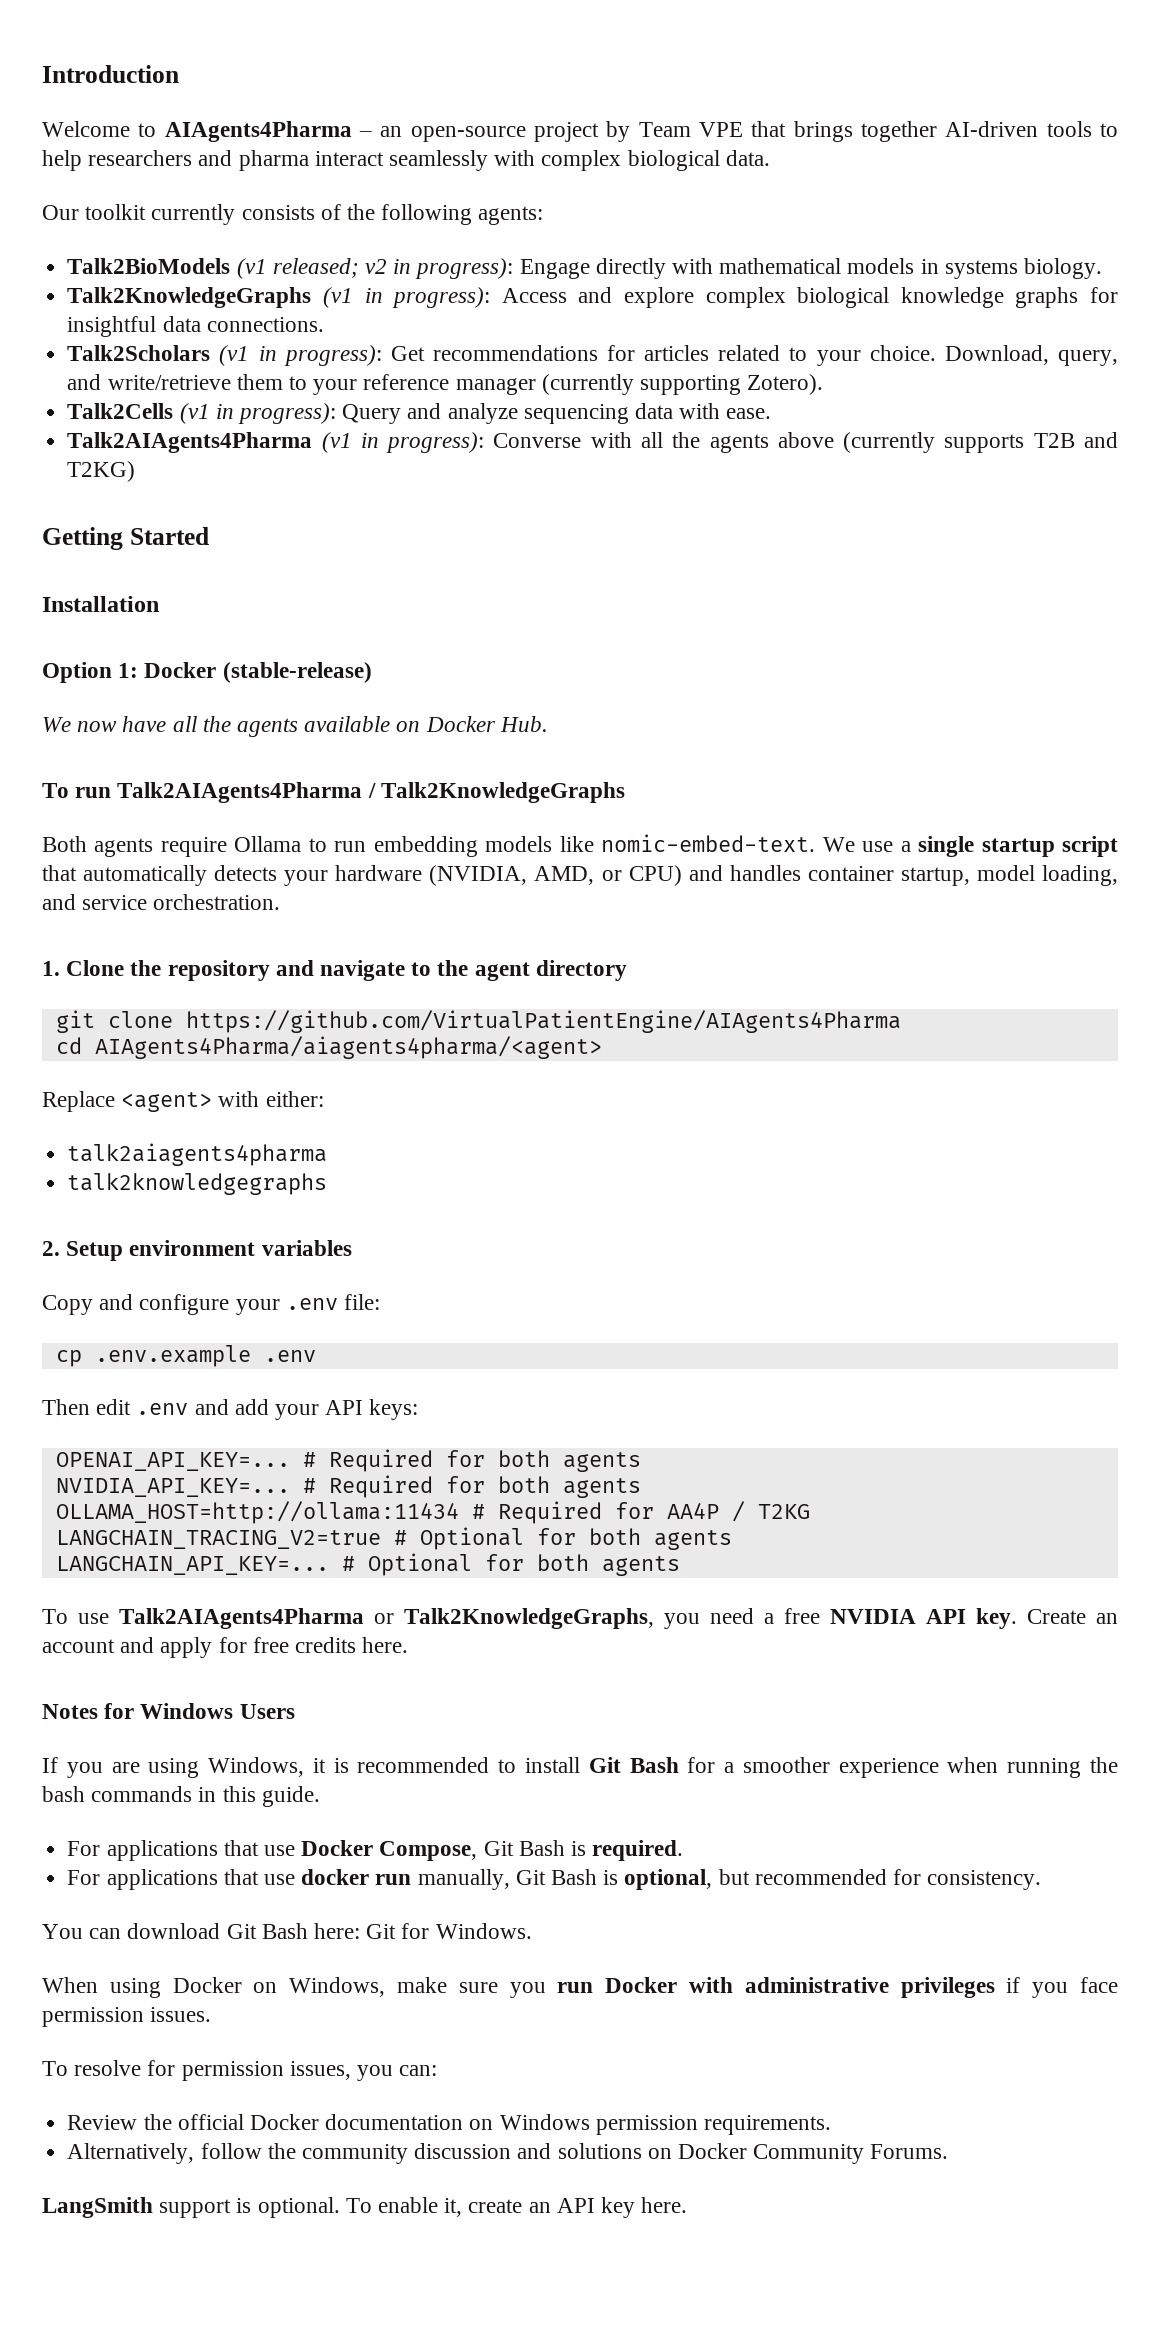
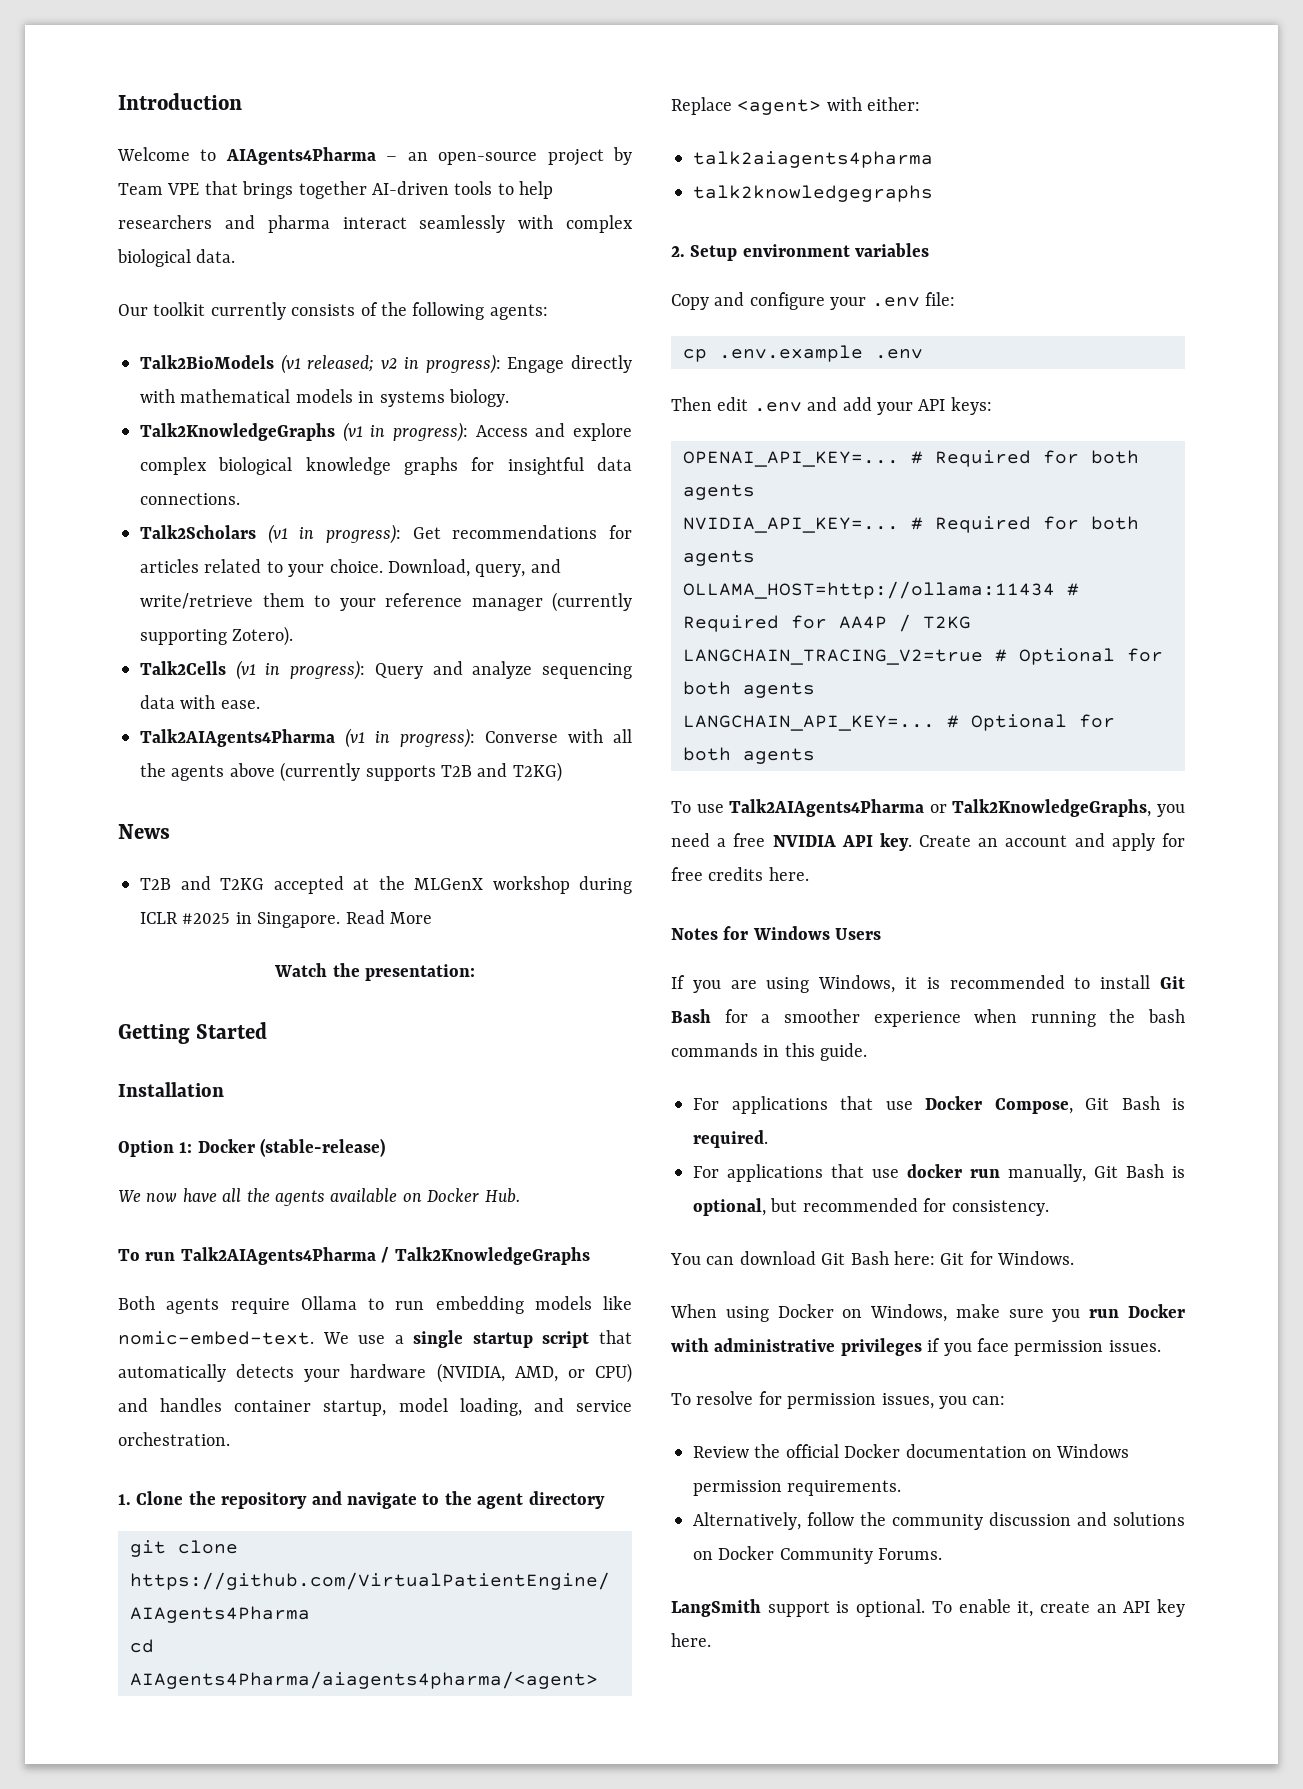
+ News
+ T2B and T2KG accepted at the MLGenX workshop during ICLR #2025 in Singapore. Read More
+ Watch the presentation:

